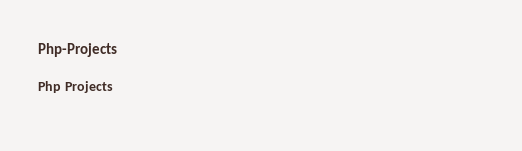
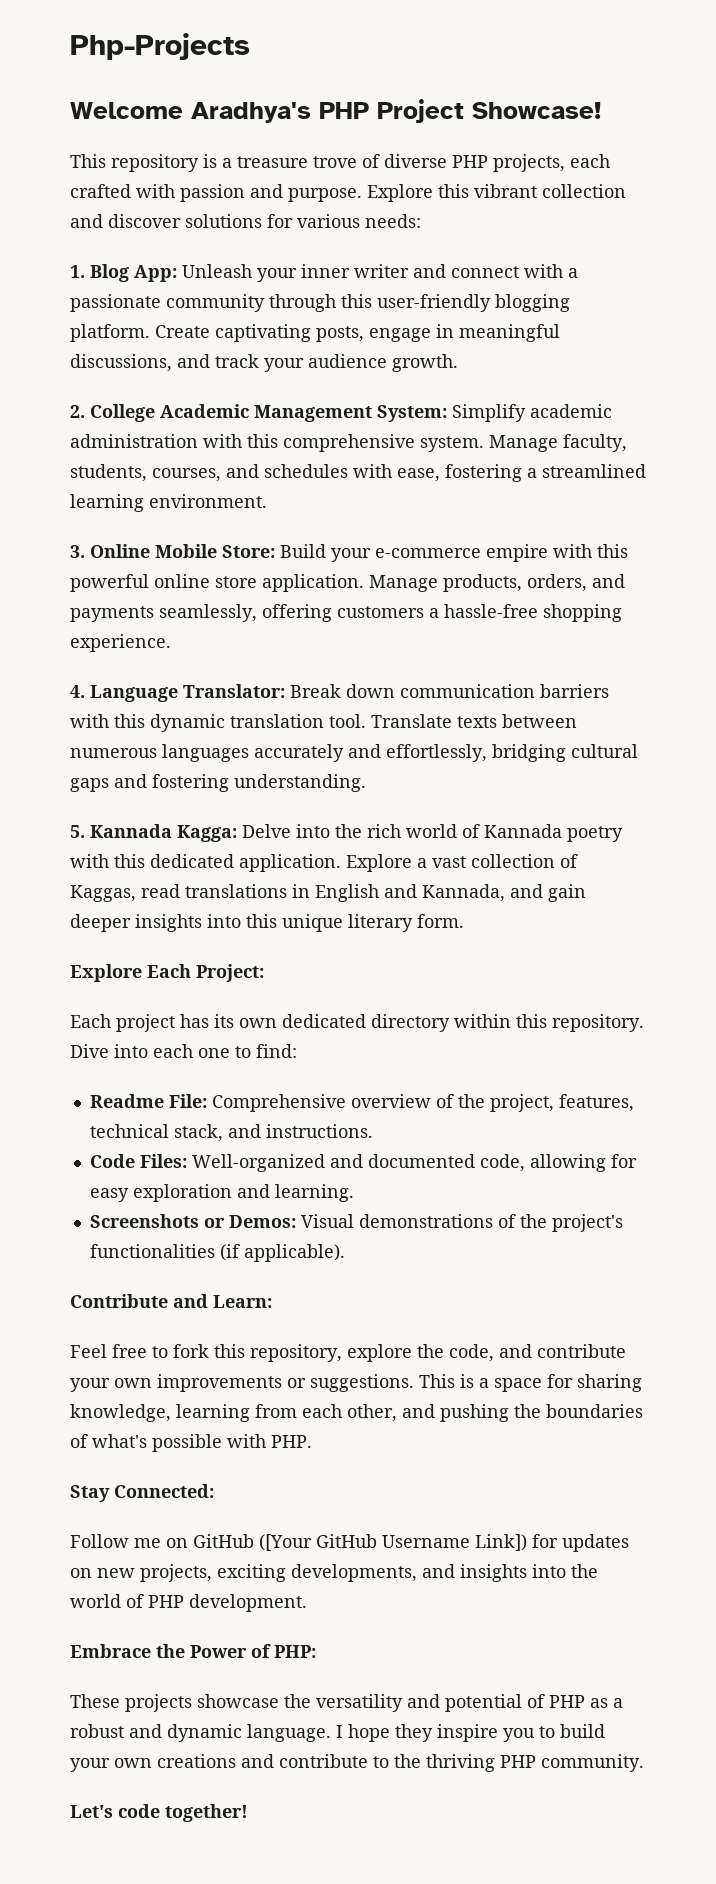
- Php Projects
+ Welcome Aradhya's PHP Project Showcase!
+ This repository is a treasure trove of diverse PHP projects, each crafted with passion and purpose. Explore this vibrant collection and discover solutions for various needs:
+ 1. Blog App: Unleash your inner writer and connect with a passionate community through this user-friendly blogging platform. Create captivating posts, engage in meaningful discussions, and track your audience growth.
+ 2. College Academic Management System: Simplify academic administration with this comprehensive system. Manage faculty, students, courses, and schedules with ease, fostering a streamlined learning environment.
+ 3. Online Mobile Store: Build your e-commerce empire with this powerful online store application. Manage products, orders, and payments seamlessly, offering customers a hassle-free shopping experience.
+ 4. Language Translator: Break down communication barriers with this dynamic translation tool. Translate texts between numerous languages accurately and effortlessly, bridging cultural gaps and fostering understanding.
+ 5. Kannada Kagga: Delve into the rich world of Kannada poetry with this dedicated application. Explore a vast collection of Kaggas, read translations in English and Kannada, and gain deeper insights into this unique literary form.
+ Explore Each Project:
+ Each project has its own dedicated directory within this repository. Dive into each one to find:
+ Readme File: Comprehensive overview of the project, features, technical stack, and instructions.
+ Code Files: Well-organized and documented code, allowing for easy exploration and learning.
+ Screenshots or Demos: Visual demonstrations of the project's functionalities (if applicable).
+ Contribute and Learn:
+ Feel free to fork this repository, explore the code, and contribute your own improvements or suggestions. This is a space for sharing knowledge, learning from each other, and pushing the boundaries of what's possible with PHP.
+ Stay Connected:
+ Follow me on GitHub ([Your GitHub Username Link]) for updates on new projects, exciting developments, and insights into the world of PHP development.
+ Embrace the Power of PHP:
+ These projects showcase the versatility and potential of PHP as a robust and dynamic language. I hope they inspire you to build your own creations and contribute to the thriving PHP community.
+ Let's code together!

